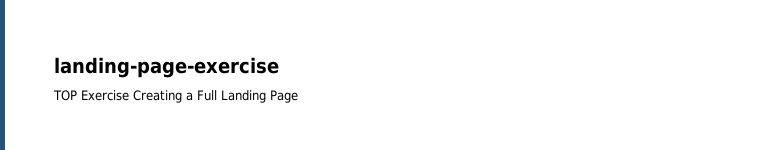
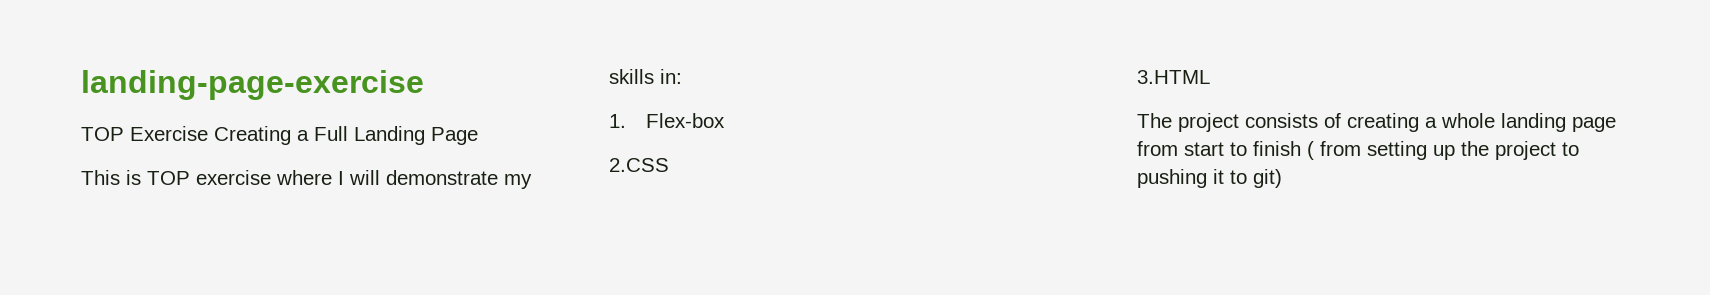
+ This is TOP exercise where I will demonstrate my skills in:
+ 1. Flex-box
+ 2.CSS
+ 3.HTML
+ The project consists of creating a whole landing page from start to finish ( from setting up the project to pushing it to git)

